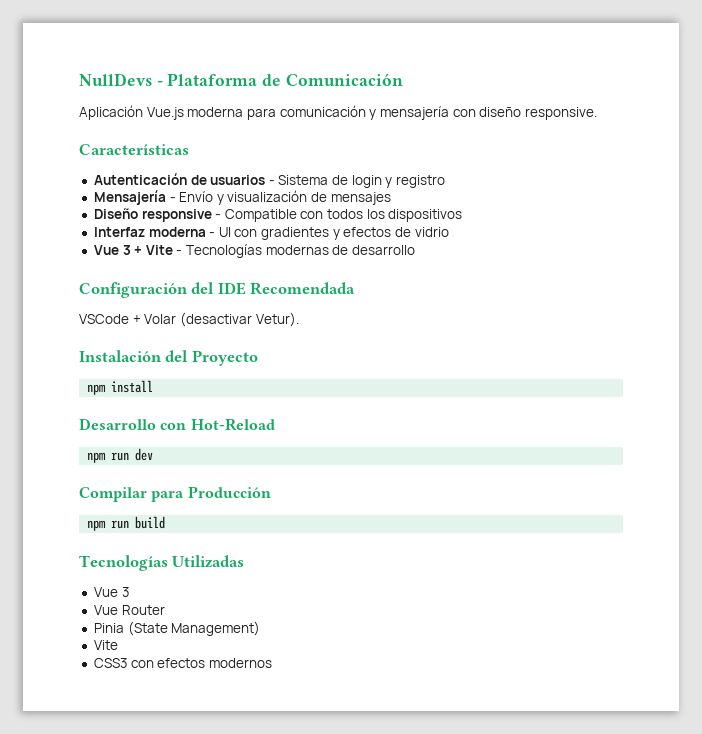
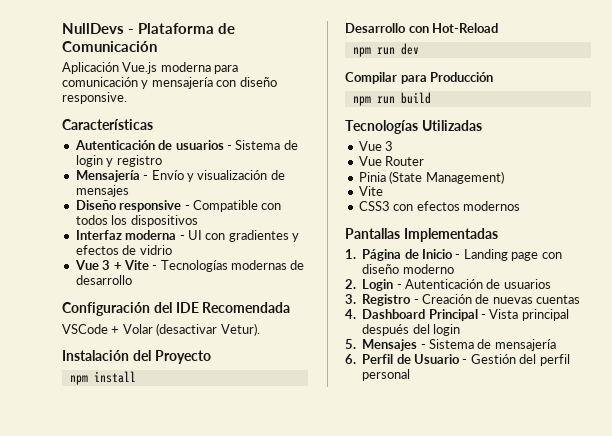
+ Pantallas Implementadas
+ 1. Página de Inicio - Landing page con diseño moderno
+ 2. Login - Autenticación de usuarios
+ 3. Registro - Creación de nuevas cuentas
+ 4. Dashboard Principal - Vista principal después del login
+ 5. Mensajes - Sistema de mensajería
+ 6. Perfil de Usuario - Gestión del perfil personal

